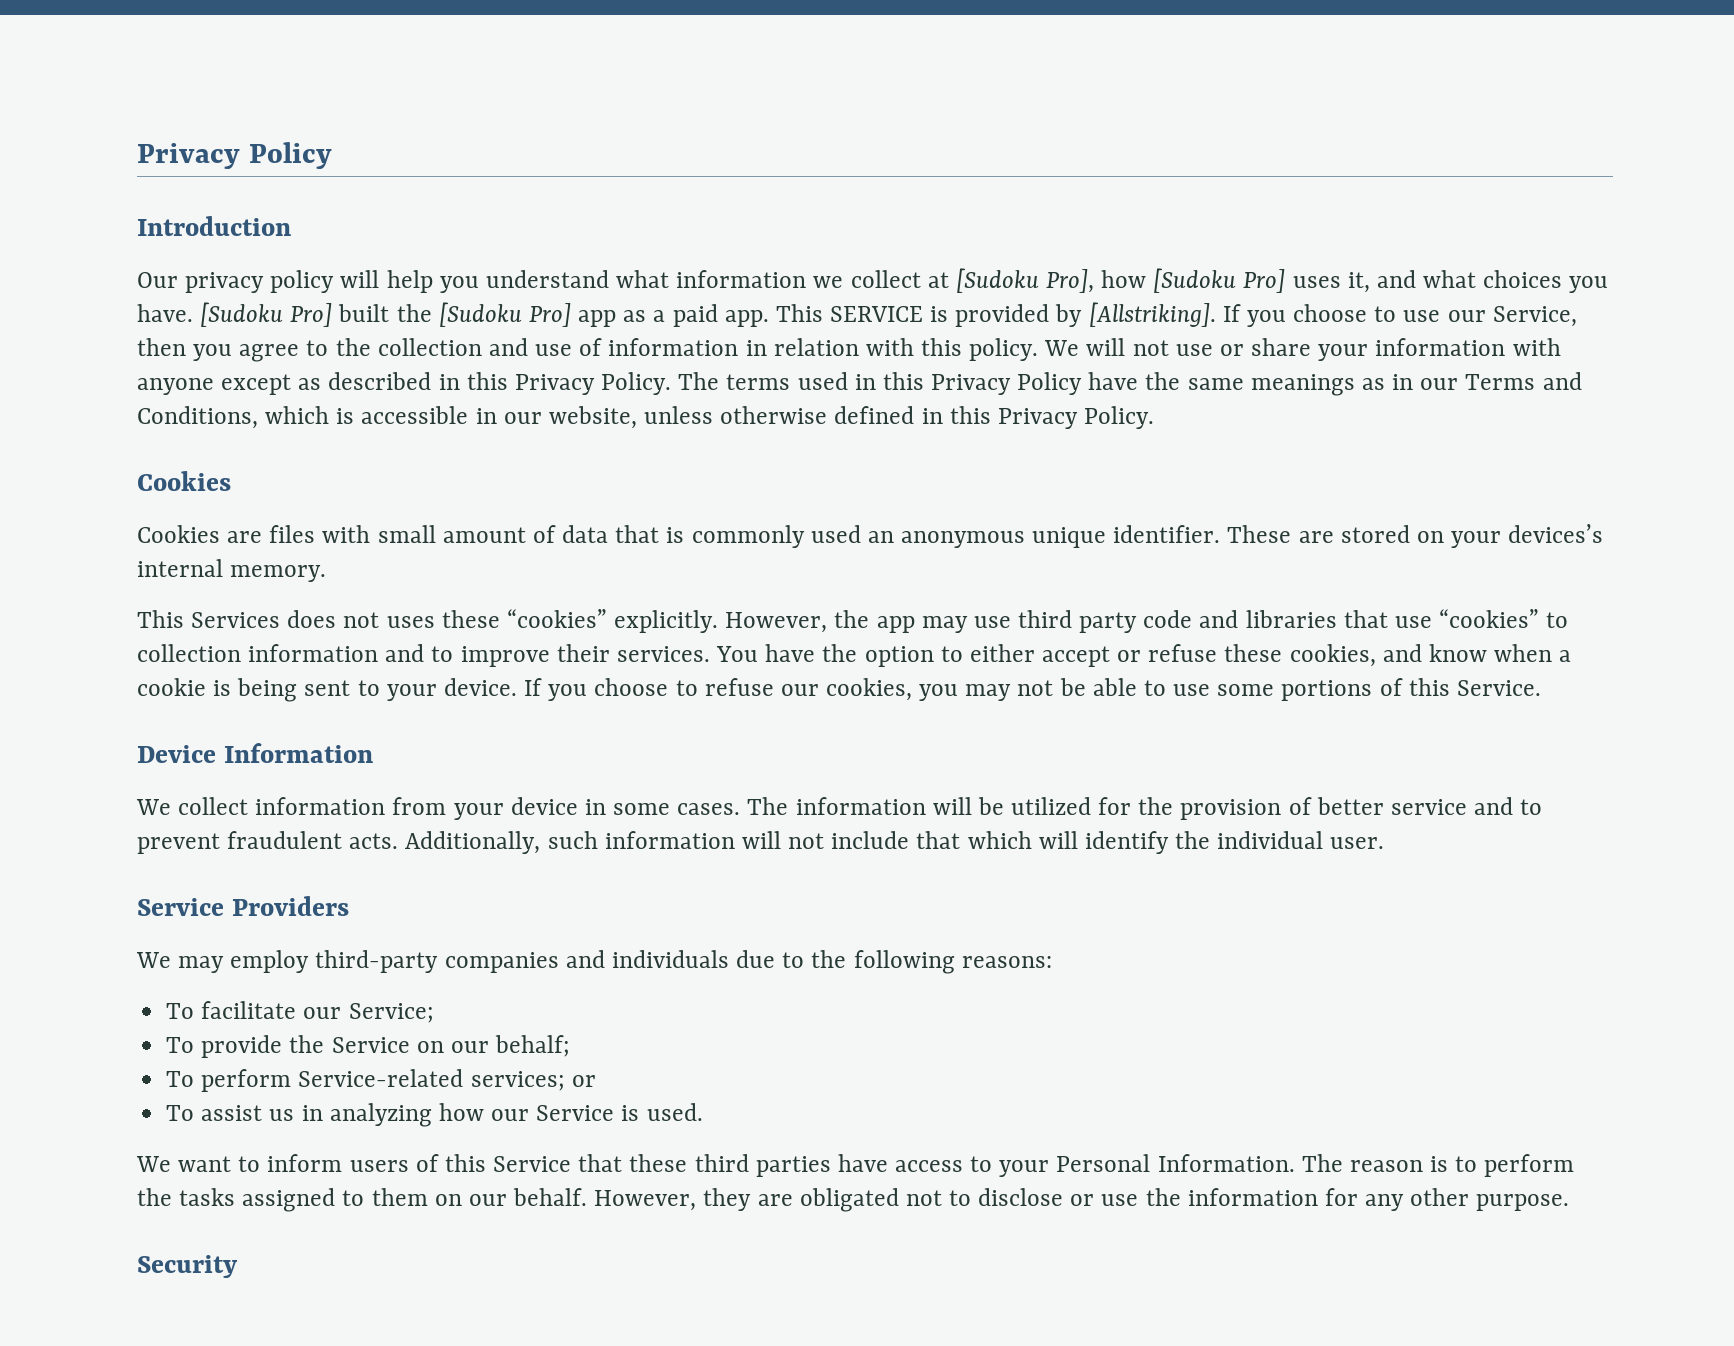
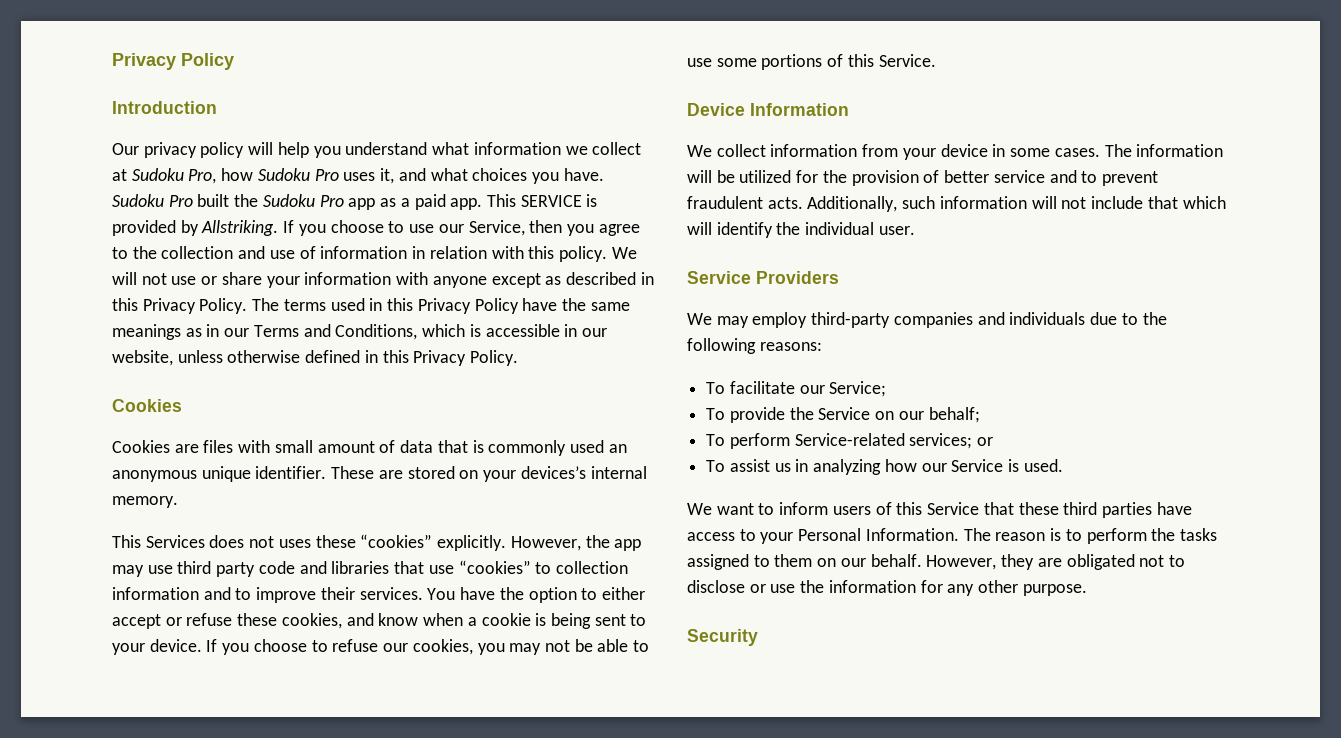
- Our privacy policy will help you understand what information we collect at [Sudoku Pro], how [Sudoku Pro] uses it, and what choices you have.
+ Our privacy policy will help you understand what information we collect at Sudoku Pro, how Sudoku Pro uses it, and what choices you have.
- [Sudoku Pro] built the [Sudoku Pro] app as a paid app.
+ Sudoku Pro built the Sudoku Pro app as a paid app.
- This SERVICE is provided by [Allstriking].
+ This SERVICE is provided by Allstriking.

